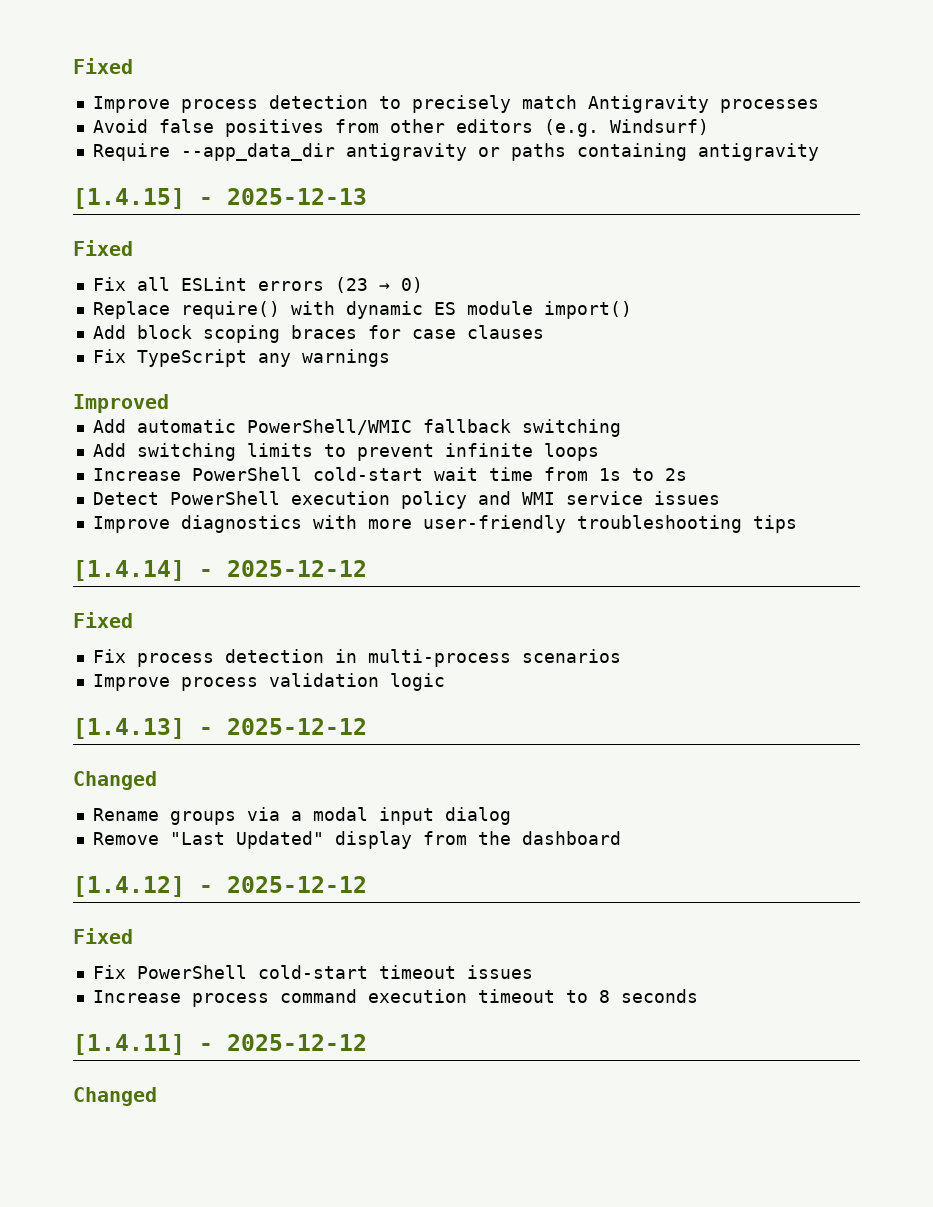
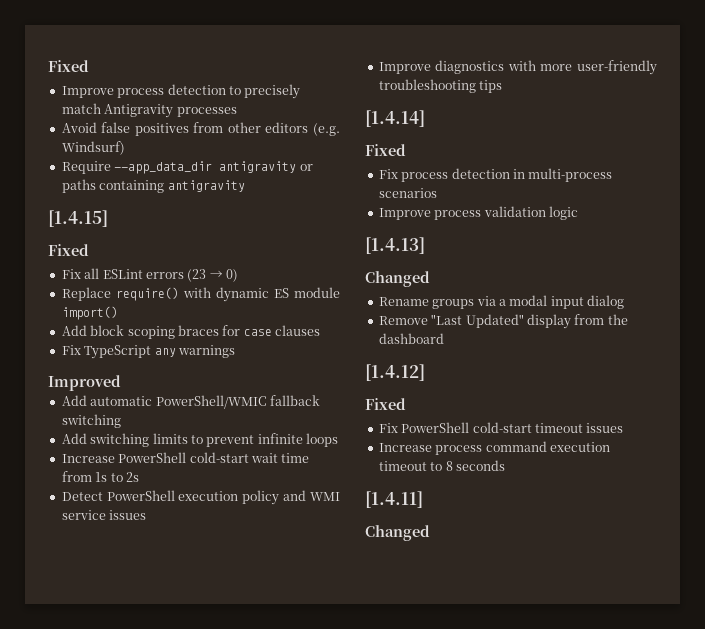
- [1.4.15] - 2025-12-13
+ [1.4.15]
- [1.4.14] - 2025-12-12
+ [1.4.14]
- [1.4.13] - 2025-12-12
+ [1.4.13]
- [1.4.12] - 2025-12-12
+ [1.4.12]
- [1.4.11] - 2025-12-12
+ [1.4.11]

